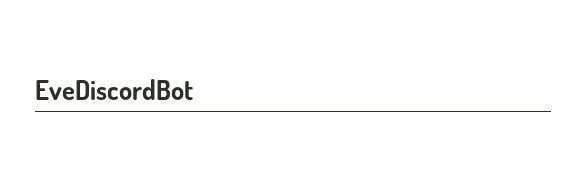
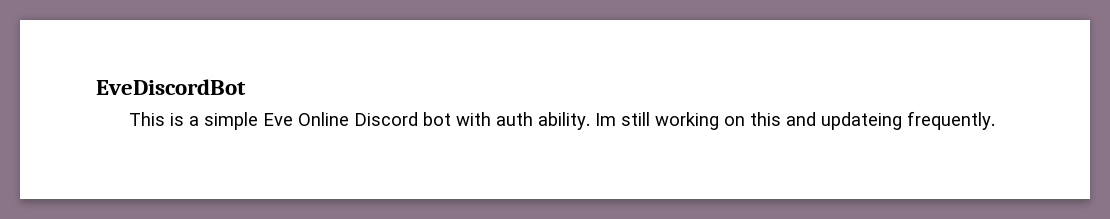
+ This is a simple Eve Online Discord bot with auth ability. Im still working on this and updateing frequently.

